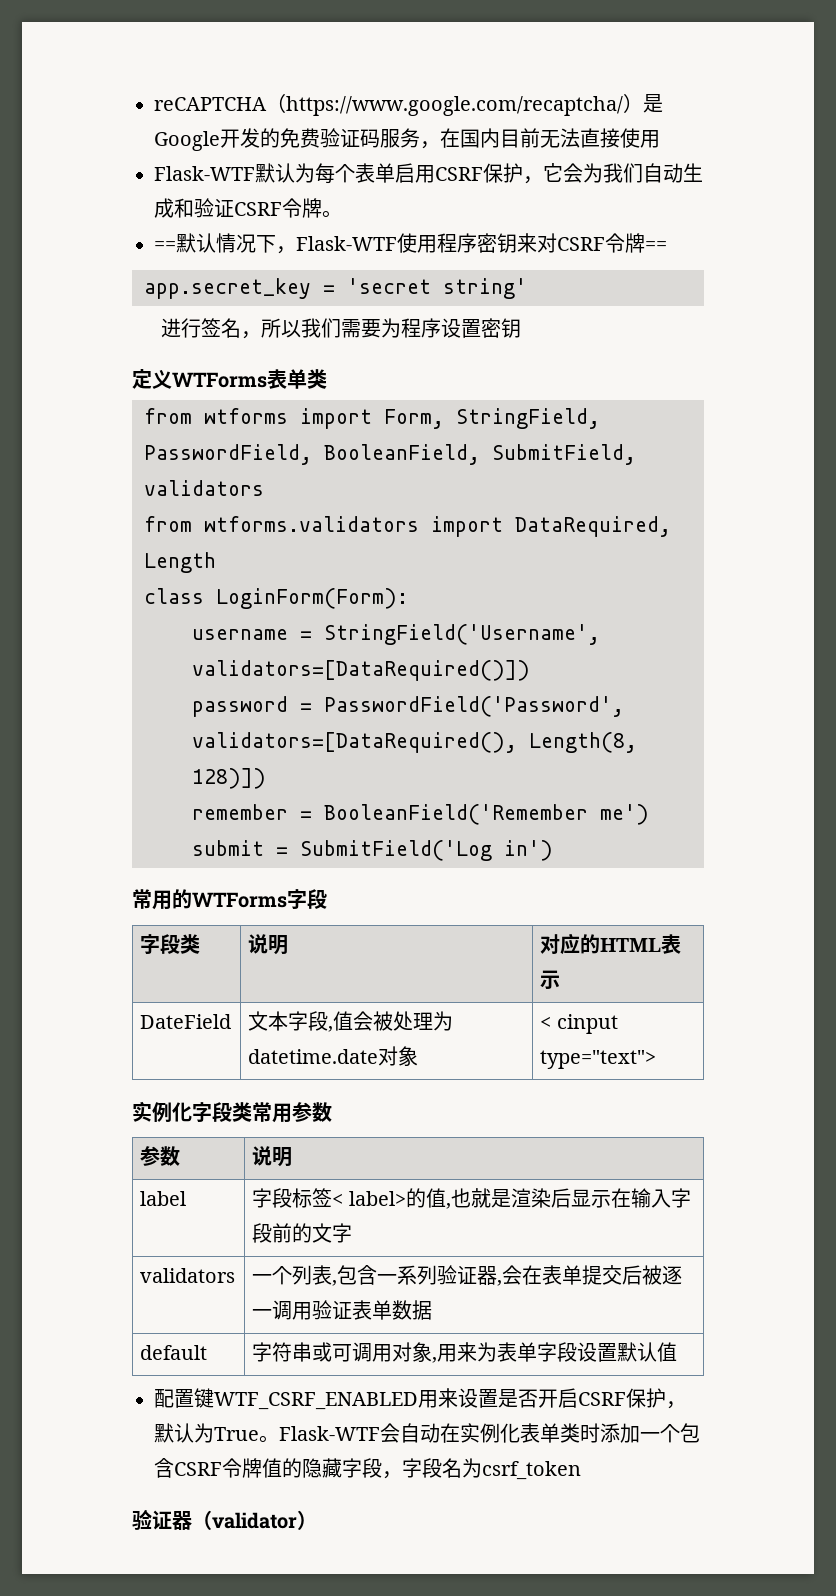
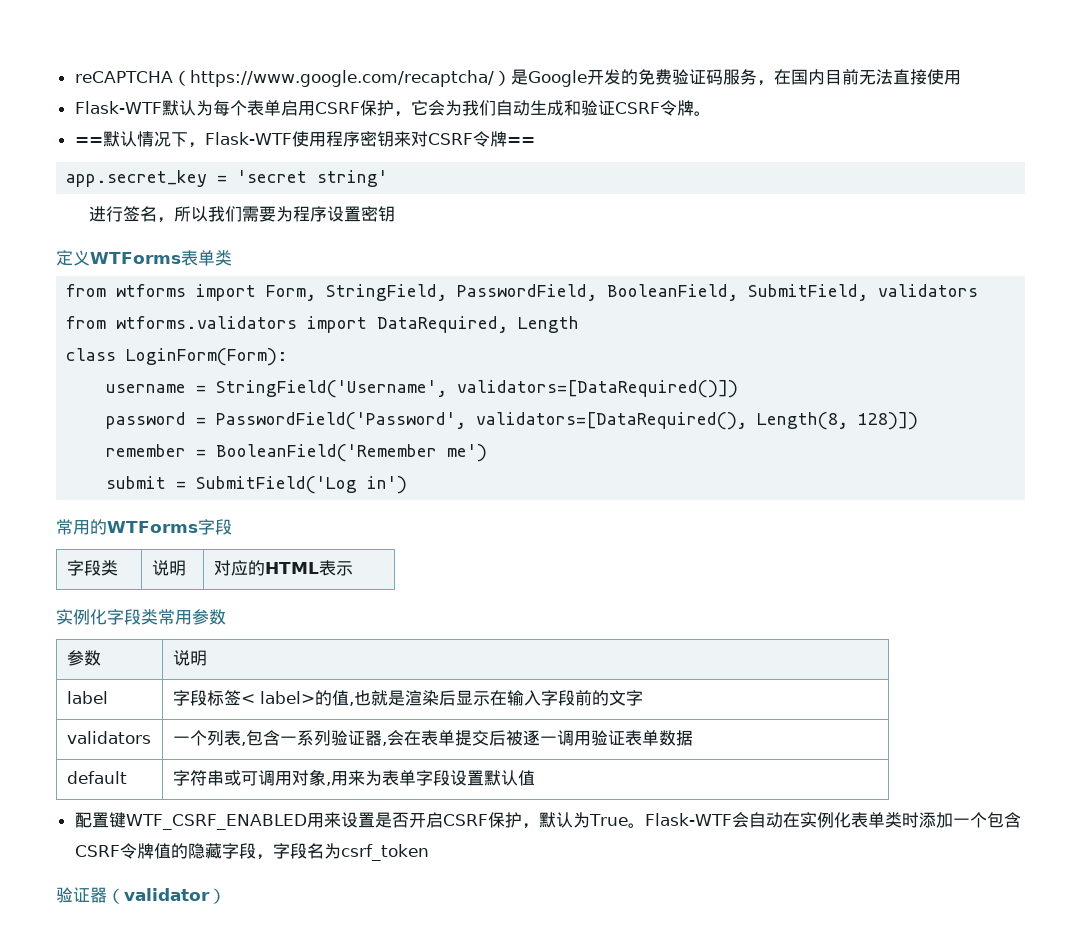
- DateField | 文本字段,值会被处理为datetime.date对象 | < cinput type="text">

